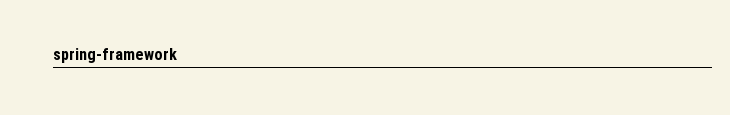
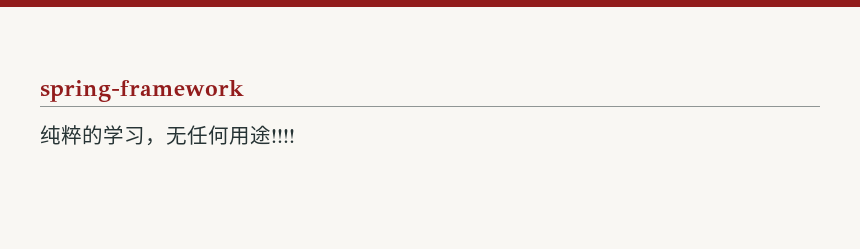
+ 纯粹的学习，无任何用途!!!!

